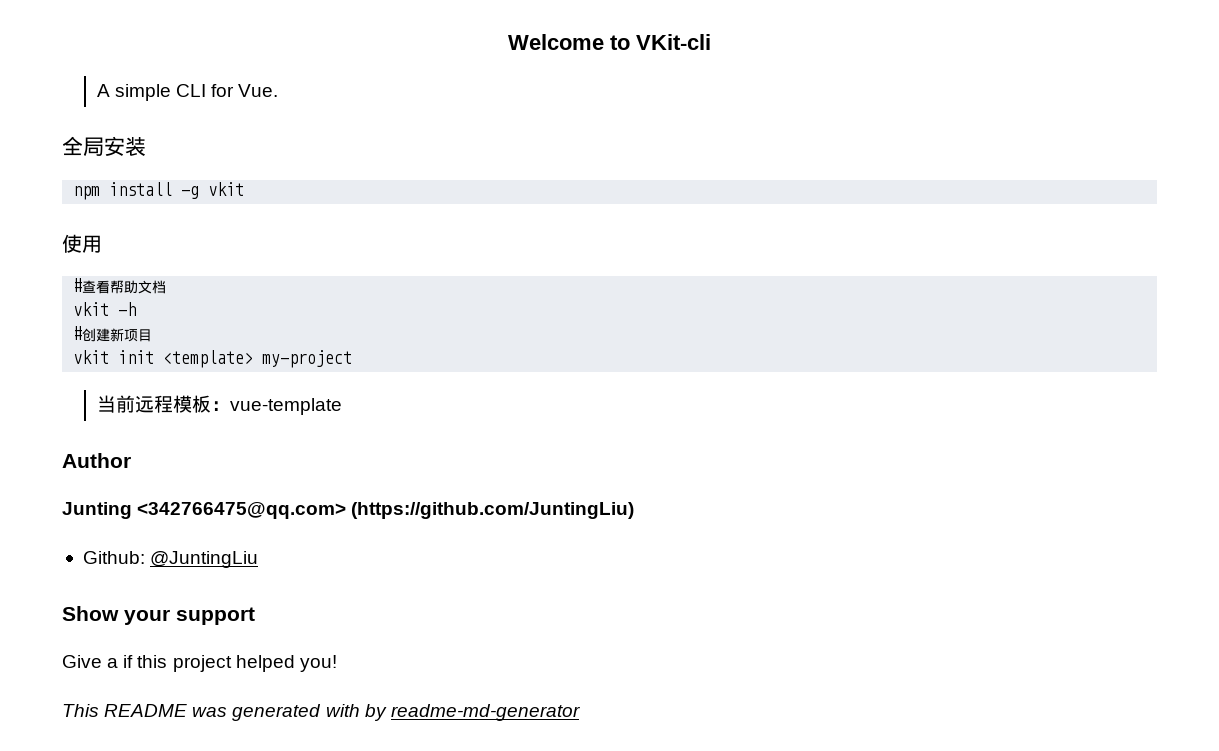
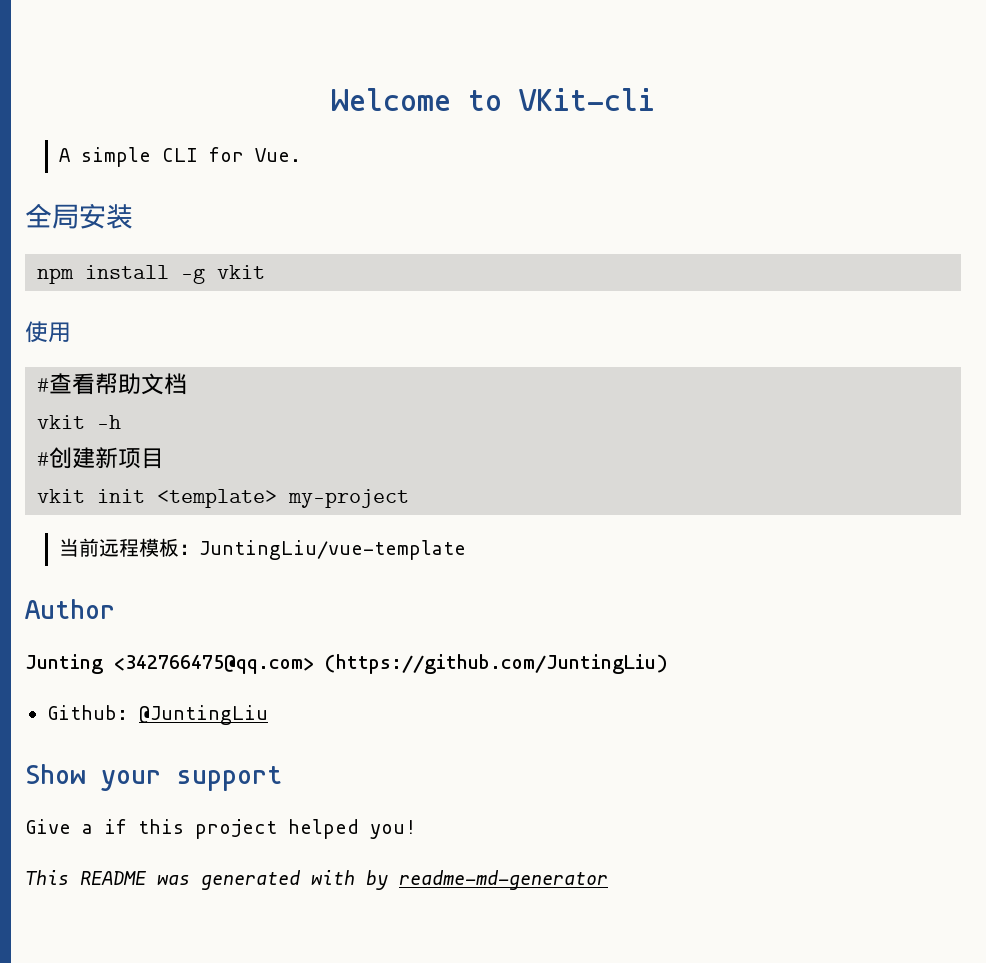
- 当前远程模板：vue-template
+ 当前远程模板：JuntingLiu/vue-template

